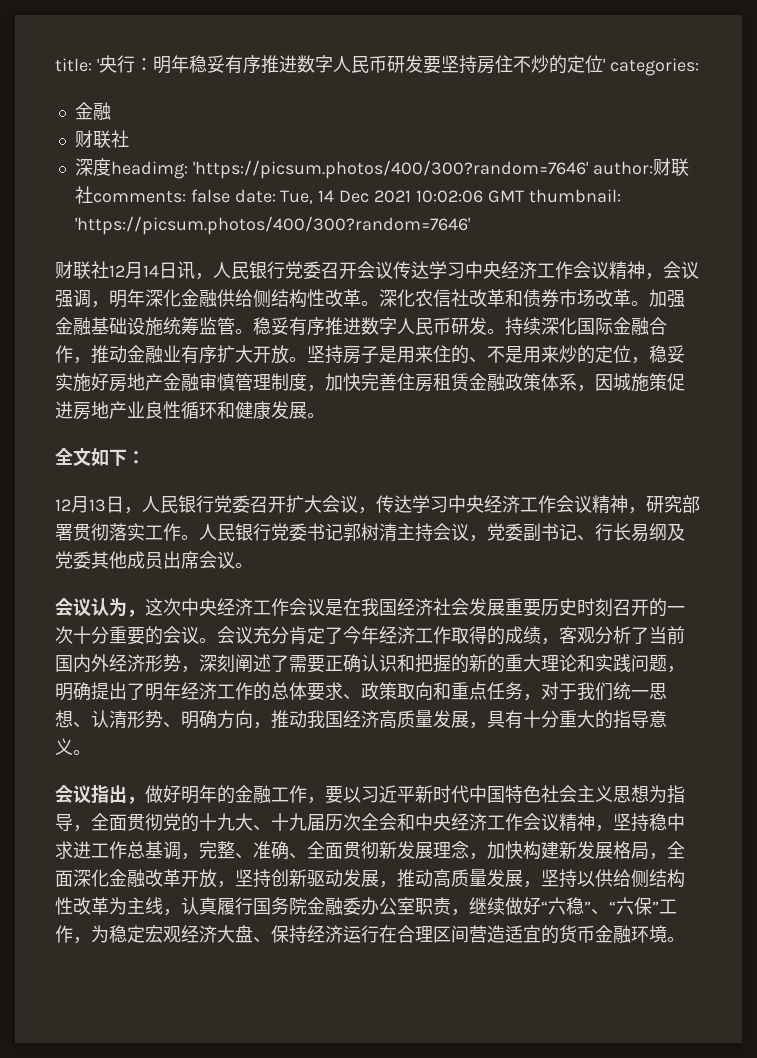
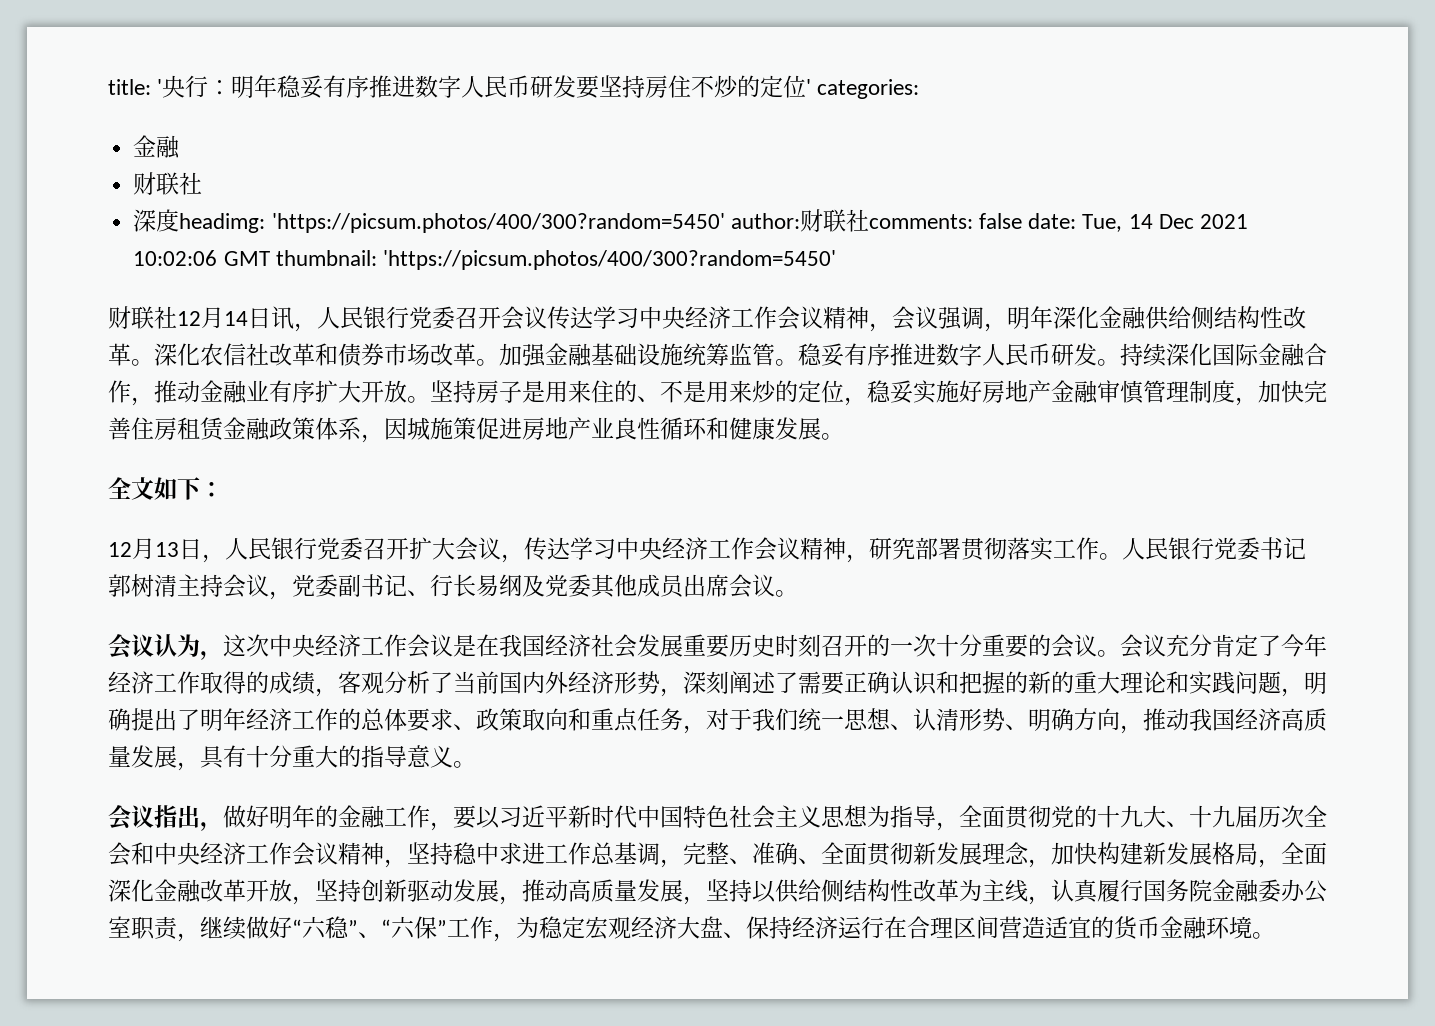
- 深度headimg: 'https://picsum.photos/400/300?random=7646' author:财联社comments: false date: Tue, 14 Dec 2021 10:02:06 GMT thumbnail: 'https://picsum.photos/400/300?random=7646'
+ 深度headimg: 'https://picsum.photos/400/300?random=5450' author:财联社comments: false date: Tue, 14 Dec 2021 10:02:06 GMT thumbnail: 'https://picsum.photos/400/300?random=5450'

